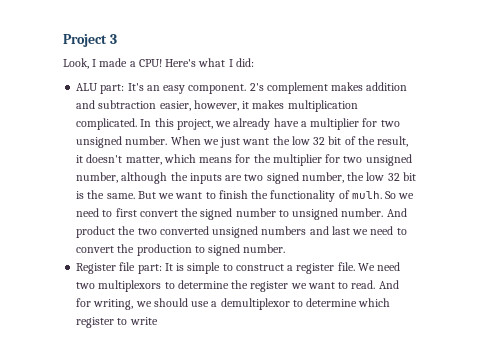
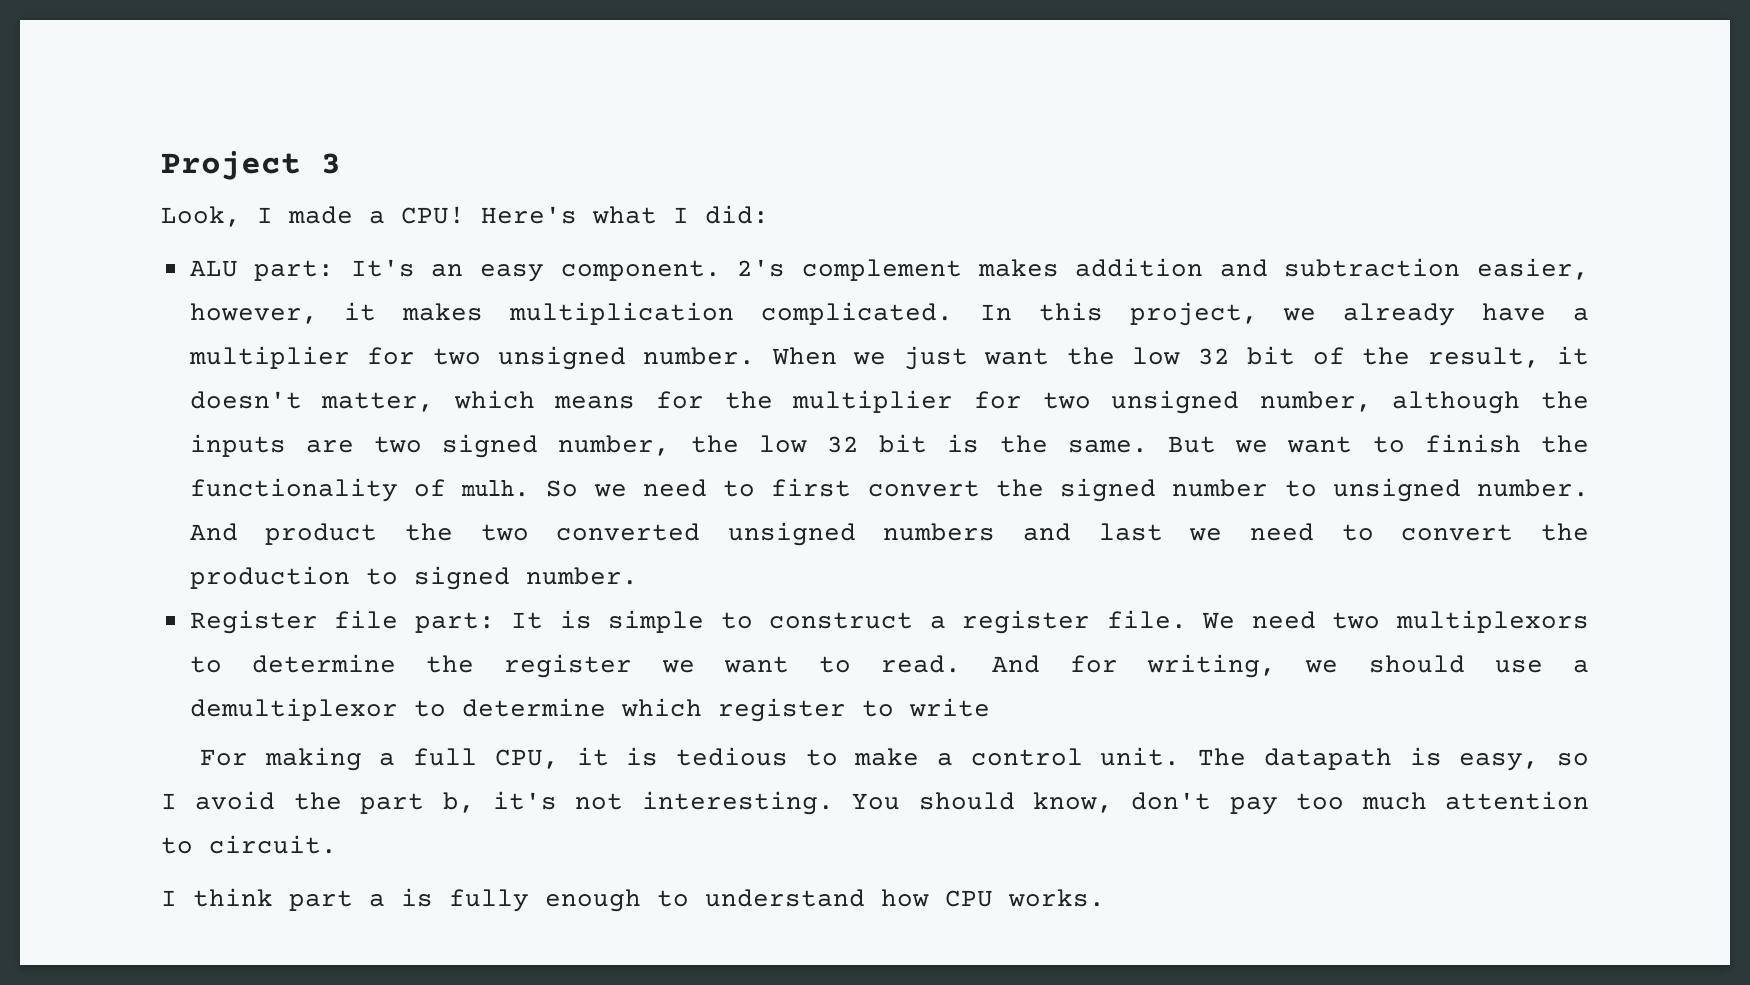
+ For making a full CPU, it is tedious to make a control unit. The datapath is easy, so I avoid the part b, it's not interesting. You should know, don't pay too much attention to circuit.
+ I think part a is fully enough to understand how CPU works.

